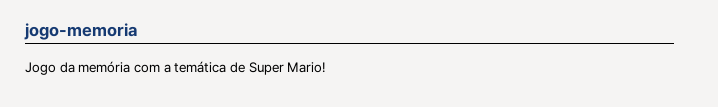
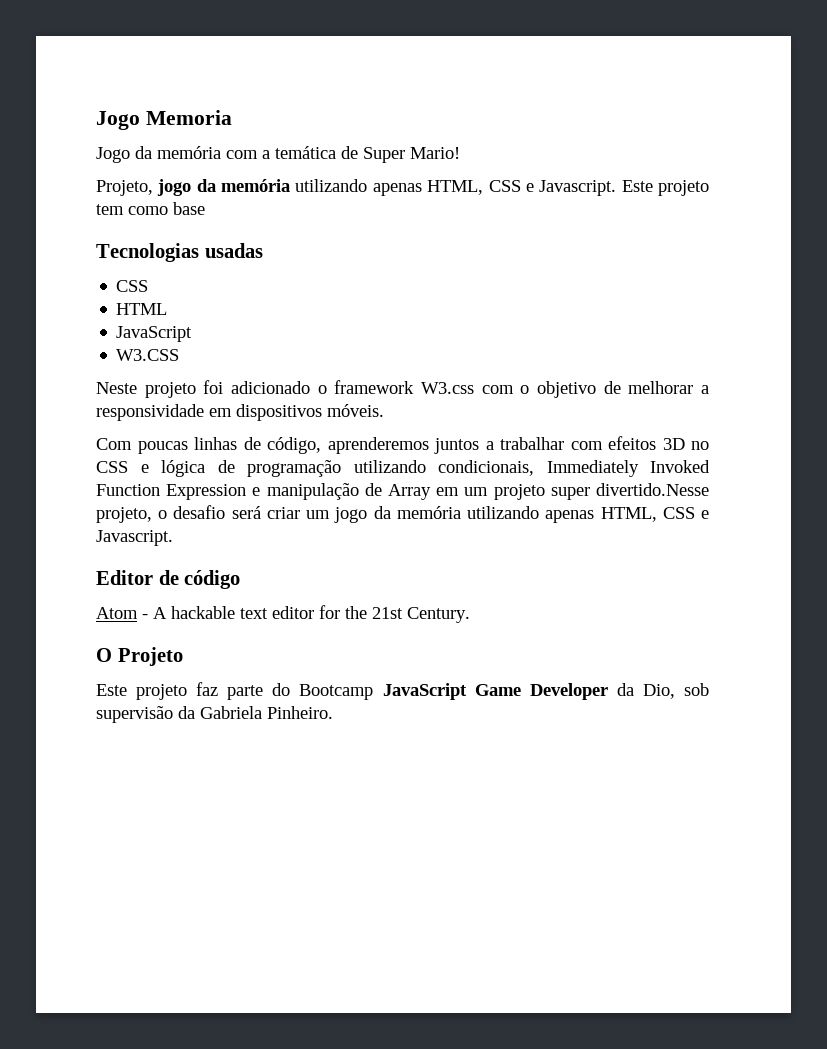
- jogo-memoria
+ Jogo Memoria
+ Projeto, jogo da memória utilizando apenas HTML, CSS e Javascript. Este projeto tem como base
+ Tecnologias usadas
+ CSS
+ HTML
+ JavaScript
+ W3.CSS
+ Neste projeto foi adicionado o framework W3.css com o objetivo de melhorar a responsividade em dispositivos móveis.
+ Com poucas linhas de código, aprenderemos juntos a trabalhar com efeitos 3D no CSS e lógica de programação utilizando condicionais, Immediately Invoked Function Expression e manipulação de Array em um projeto super divertido.Nesse projeto, o desafio será criar um jogo da memória utilizando apenas HTML, CSS e Javascript.
+ Editor de código
+ Atom - A hackable text editor for the 21st Century.
+ O Projeto
+ Este projeto faz parte do Bootcamp JavaScript Game Developer da Dio, sob supervisão da Gabriela Pinheiro.

